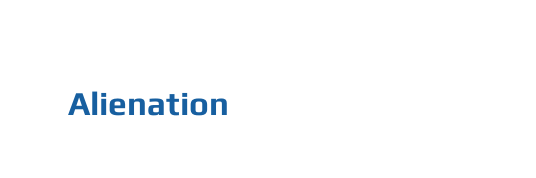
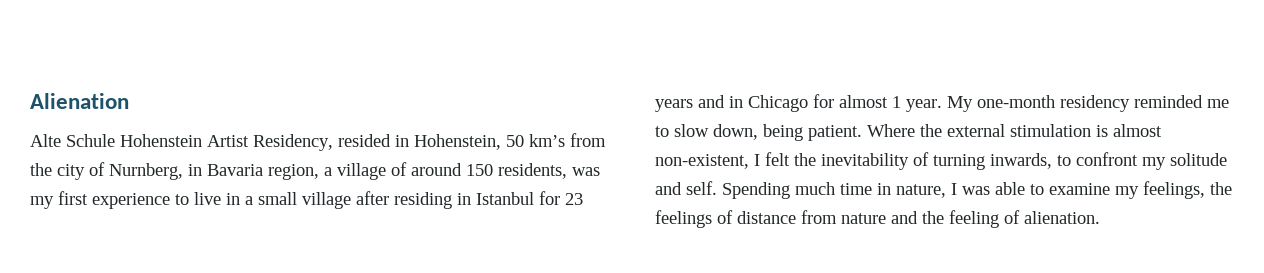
+ Alte Schule Hohenstein Artist Residency, resided in Hohenstein, 50 km’s from the city of Nurnberg, in Bavaria region, a village of around 150 residents, was my first experience to live in a small village after residing in Istanbul for 23 years and in Chicago for almost 1 year. My one-month residency reminded me to slow down, being patient. Where the external stimulation is almost non-existent, I felt the inevitability of turning inwards, to confront my solitude and self. Spending much time in nature, I was able to examine my feelings, the feelings of distance from nature and the feeling of alienation.

